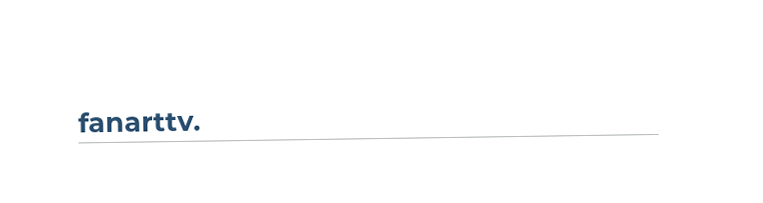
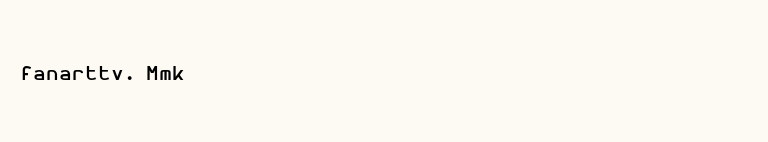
+ Mmk

